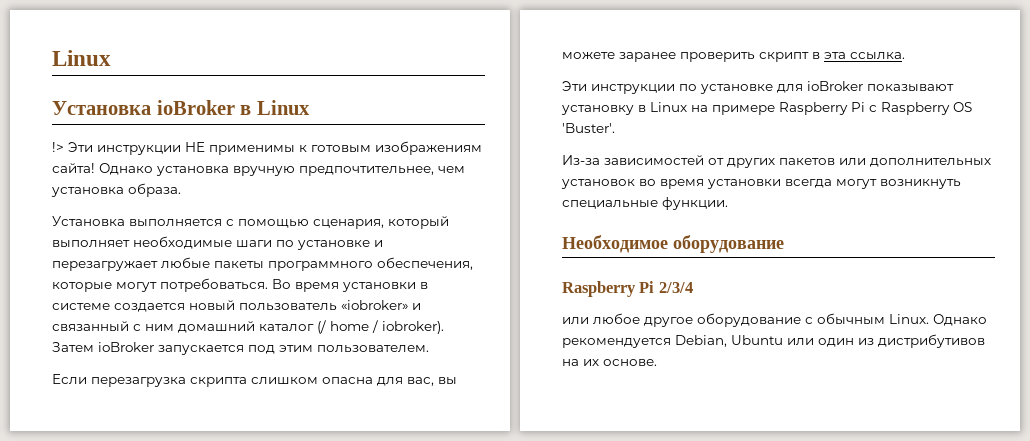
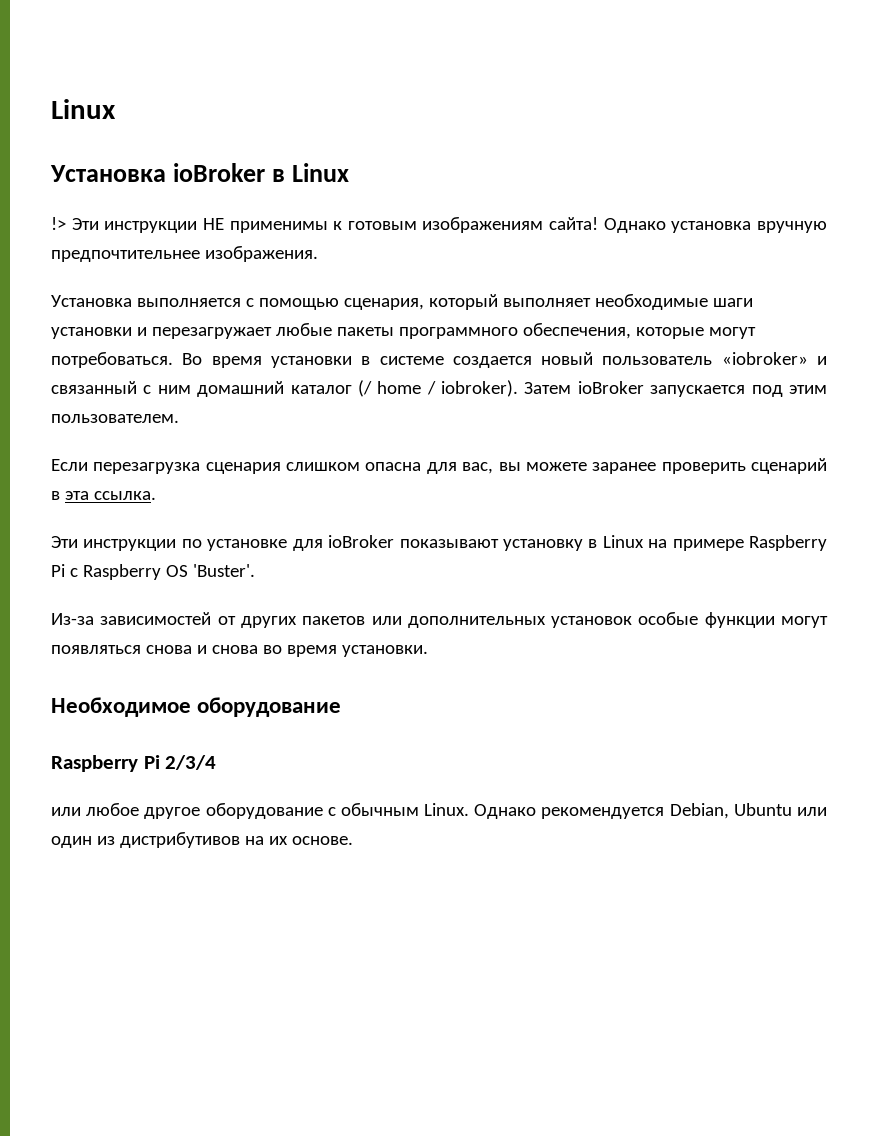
- Однако установка вручную предпочтительнее, чем установка образа.
+ Однако установка вручную предпочтительнее изображения.
- Установка выполняется с помощью сценария, который выполняет необходимые шаги по установке и перезагружает любые пакеты программного обеспечения, которые могут потребоваться.
+ Установка выполняется с помощью сценария, который выполняет необходимые шаги установки и перезагружает любые пакеты программного обеспечения, которые могут потребоваться.
- Если перезагрузка скрипта слишком опасна для вас, вы можете заранее проверить скрипт в эта ссылка.
+ Если перезагрузка сценария слишком опасна для вас, вы можете заранее проверить сценарий в эта ссылка.
- Из-за зависимостей от других пакетов или дополнительных установок во время установки всегда могут возникнуть специальные функции.
+ Из-за зависимостей от других пакетов или дополнительных установок особые функции могут появляться снова и снова во время установки.

